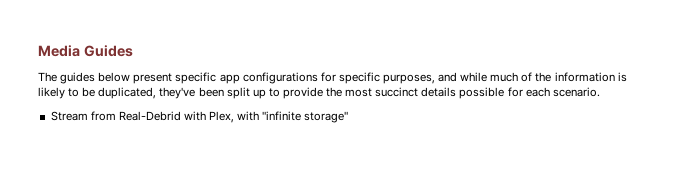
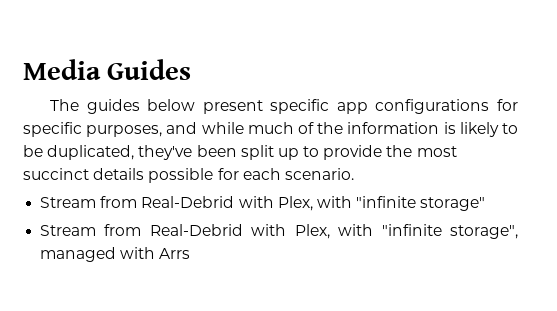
+ Stream from Real-Debrid with Plex, with "infinite storage", managed with Arrs

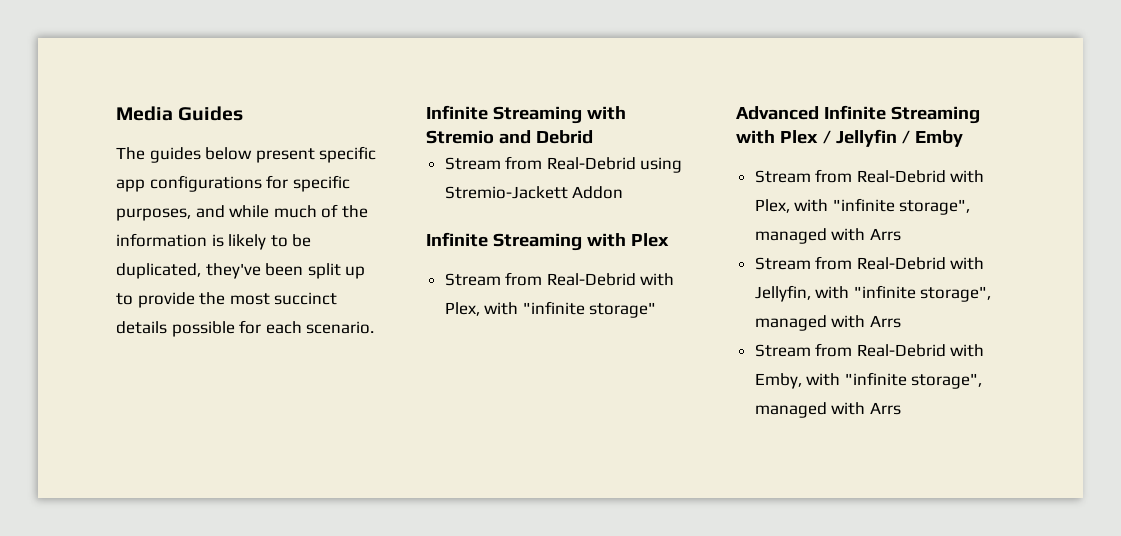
+ Infinite Streaming with Stremio and Debrid
+ Stream from Real-Debrid using Stremio-Jackett Addon
+ Infinite Streaming with Plex
+ Advanced Infinite Streaming with Plex / Jellyfin / Emby
+ Stream from Real-Debrid with Jellyfin, with "infinite storage", managed with Arrs
+ Stream from Real-Debrid with Emby, with "infinite storage", managed with Arrs

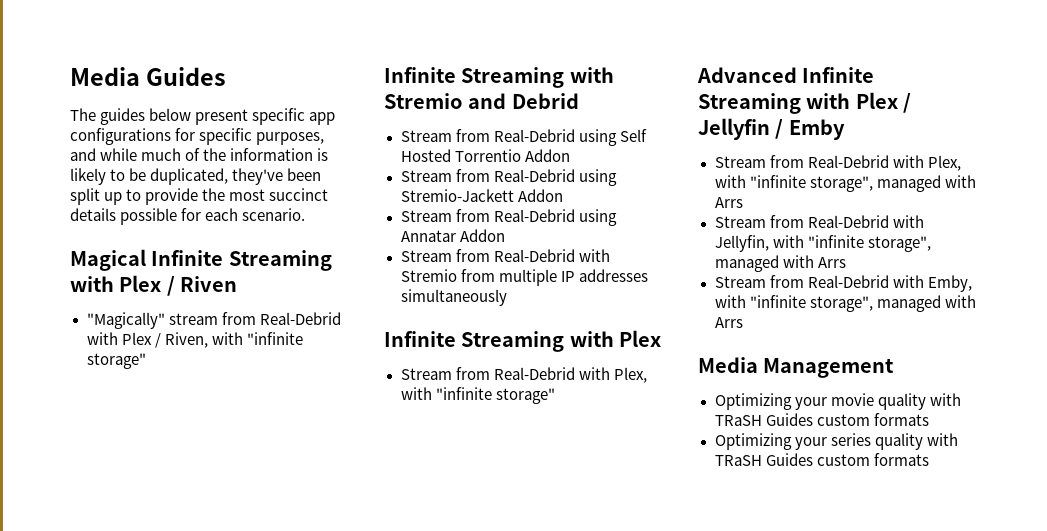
+ Magical Infinite Streaming with Plex / Riven
+ "Magically" stream from Real-Debrid with Plex / Riven, with "infinite storage"
+ Stream from Real-Debrid using Self Hosted Torrentio Addon
+ Stream from Real-Debrid using Annatar Addon
+ Stream from Real-Debrid with Stremio from multiple IP addresses simultaneously
+ Media Management
+ Optimizing your movie quality with TRaSH Guides custom formats
+ Optimizing your series quality with TRaSH Guides custom formats

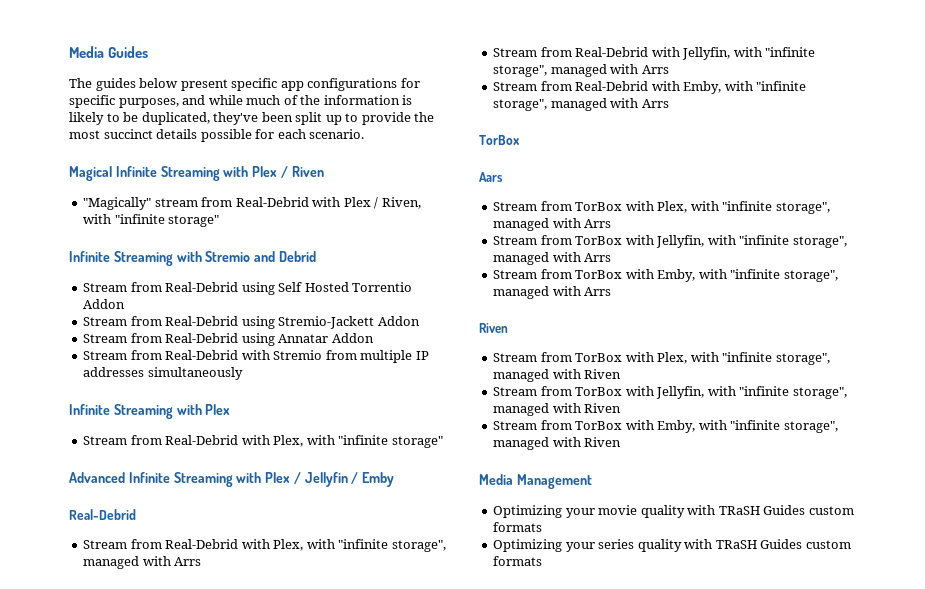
  Advanced Infinite Streaming with Plex / Jellyfin / Emby
+ Real-Debrid
  Stream from Real-Debrid with Emby, with "infinite storage", managed with Arrs
+ TorBox
+ Aars
+ Stream from TorBox with Plex, with "infinite storage", managed with Arrs
+ Stream from TorBox with Jellyfin, with "infinite storage", managed with Arrs
+ Stream from TorBox with Emby, with "infinite storage", managed with Arrs
+ Riven
+ Stream from TorBox with Plex, with "infinite storage", managed with Riven
+ Stream from TorBox with Jellyfin, with "infinite storage", managed with Riven
+ Stream from TorBox with Emby, with "infinite storage", managed with Riven

